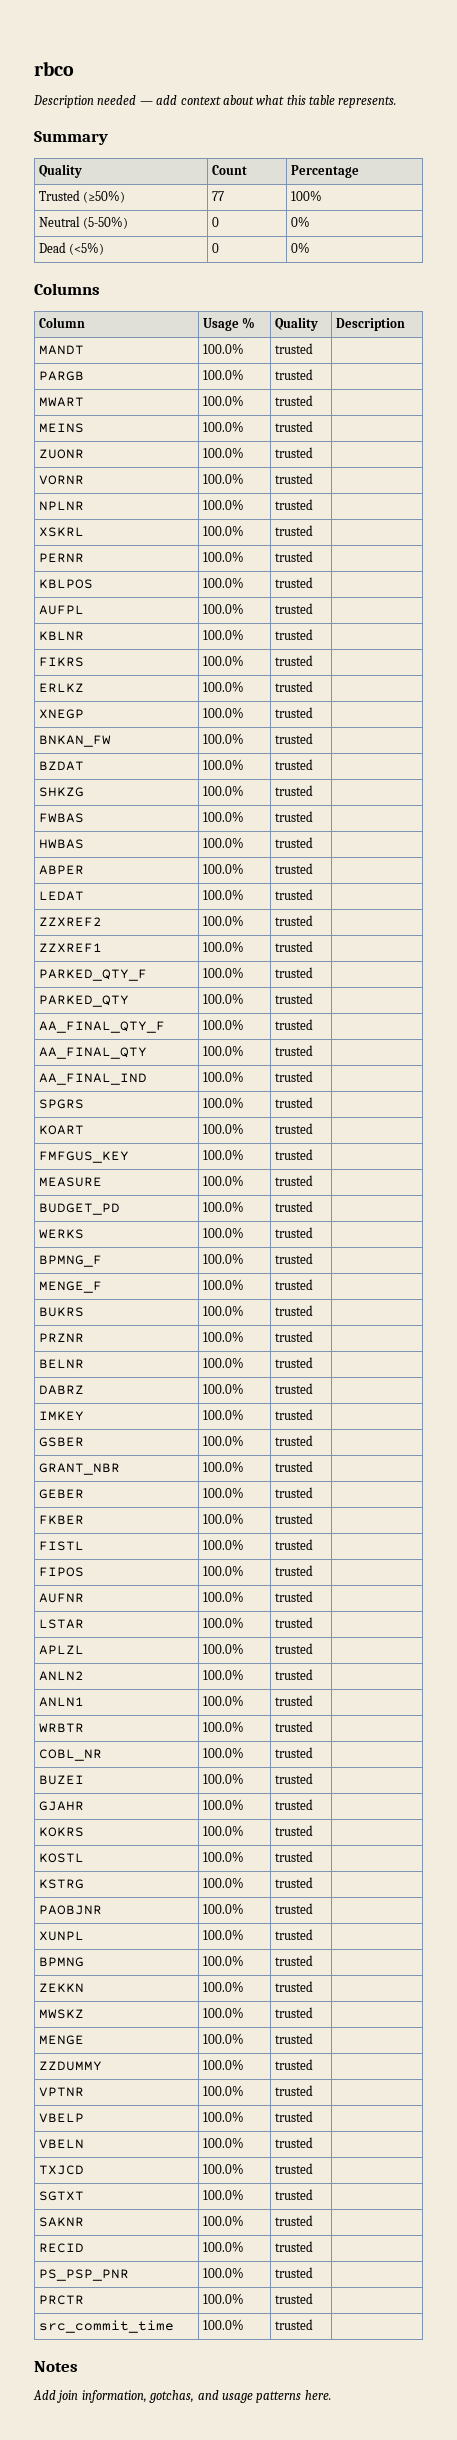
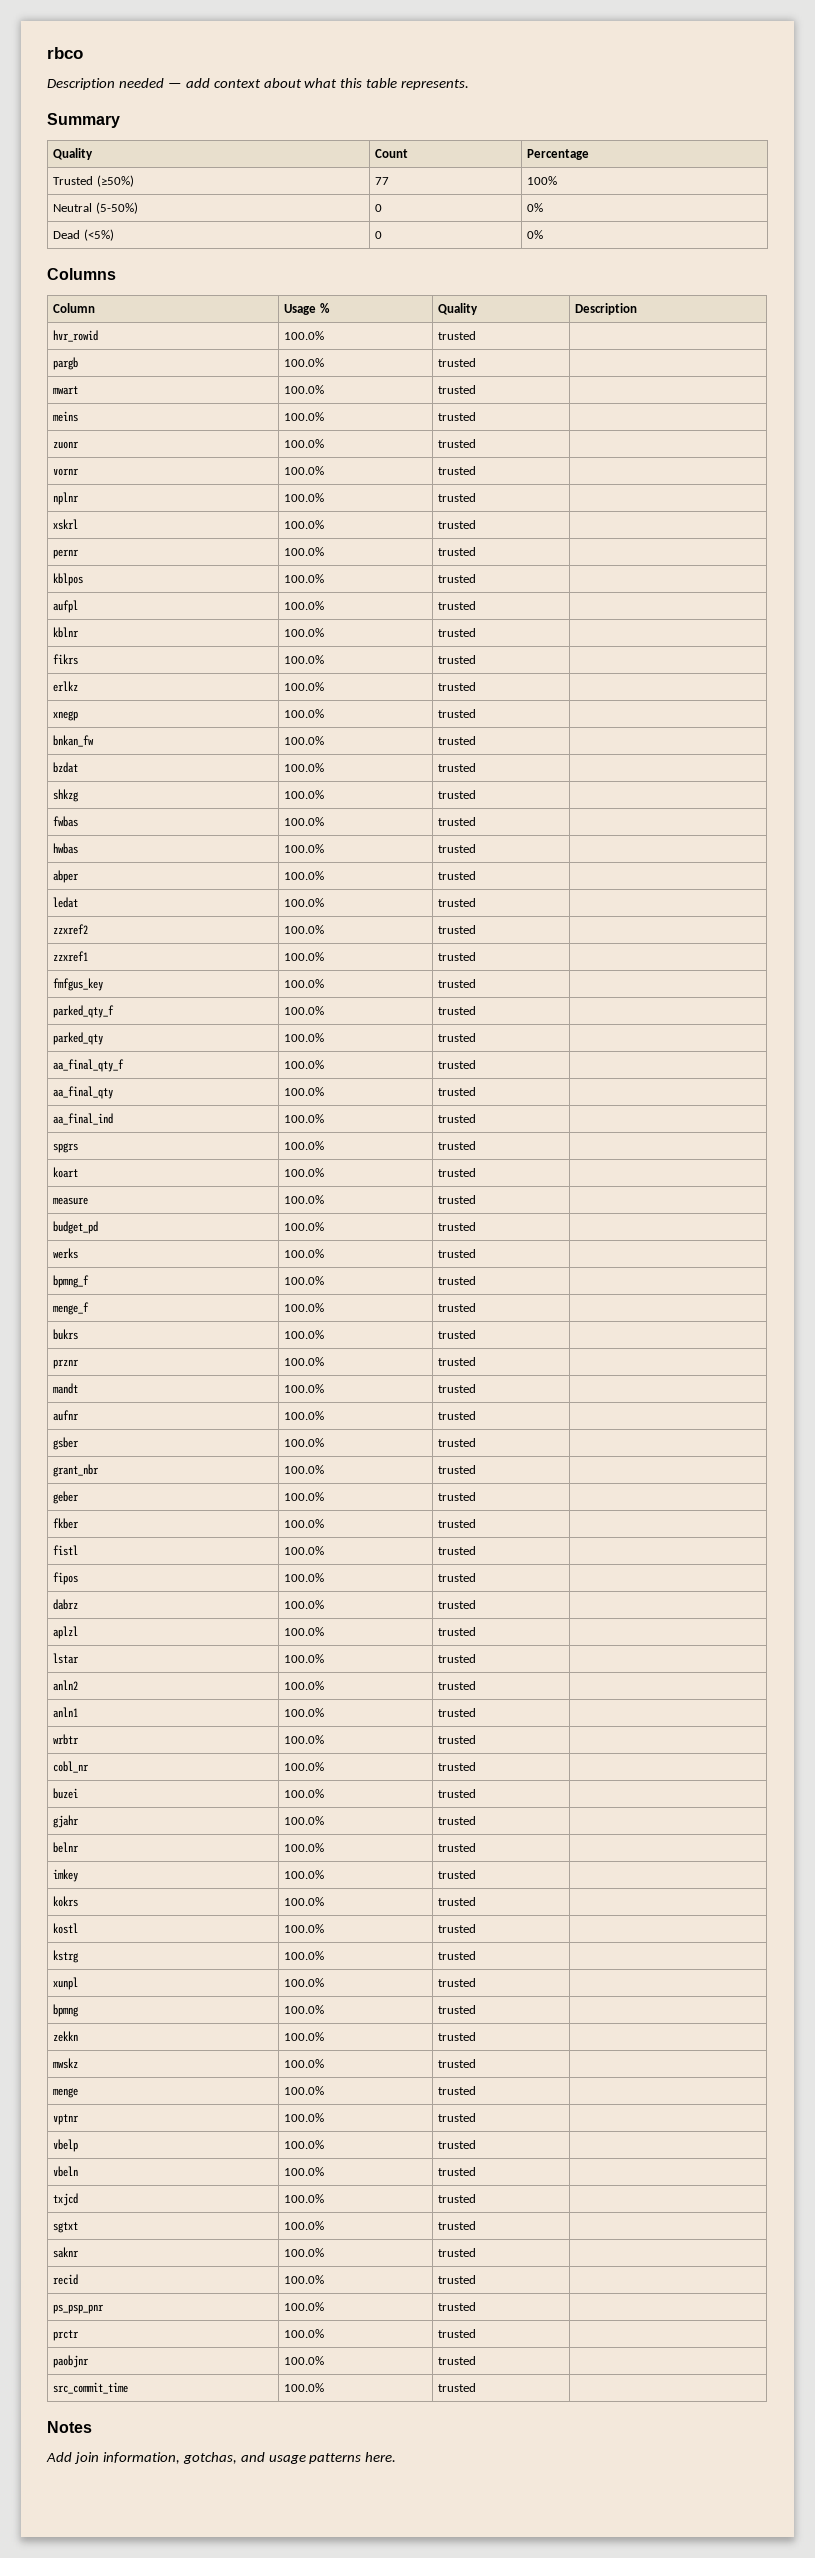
- MANDT | 100.0% | trusted |
- PARGB | 100.0% | trusted |
- MWART | 100.0% | trusted |
- MEINS | 100.0% | trusted |
- ZUONR | 100.0% | trusted |
- VORNR | 100.0% | trusted |
- NPLNR | 100.0% | trusted |
- XSKRL | 100.0% | trusted |
- PERNR | 100.0% | trusted |
- KBLPOS | 100.0% | trusted |
- AUFPL | 100.0% | trusted |
- KBLNR | 100.0% | trusted |
- FIKRS | 100.0% | trusted |
- ERLKZ | 100.0% | trusted |
- XNEGP | 100.0% | trusted |
- BNKAN_FW | 100.0% | trusted |
- BZDAT | 100.0% | trusted |
- SHKZG | 100.0% | trusted |
- FWBAS | 100.0% | trusted |
- HWBAS | 100.0% | trusted |
- ABPER | 100.0% | trusted |
- LEDAT | 100.0% | trusted |
- ZZXREF2 | 100.0% | trusted |
- ZZXREF1 | 100.0% | trusted |
- PARKED_QTY_F | 100.0% | trusted |
- PARKED_QTY | 100.0% | trusted |
- AA_FINAL_QTY_F | 100.0% | trusted |
- AA_FINAL_QTY | 100.0% | trusted |
- AA_FINAL_IND | 100.0% | trusted |
- SPGRS | 100.0% | trusted |
- KOART | 100.0% | trusted |
- FMFGUS_KEY | 100.0% | trusted |
- MEASURE | 100.0% | trusted |
- BUDGET_PD | 100.0% | trusted |
- WERKS | 100.0% | trusted |
- BPMNG_F | 100.0% | trusted |
- MENGE_F | 100.0% | trusted |
- BUKRS | 100.0% | trusted |
- PRZNR | 100.0% | trusted |
- BELNR | 100.0% | trusted |
- DABRZ | 100.0% | trusted |
- IMKEY | 100.0% | trusted |
- GSBER | 100.0% | trusted |
- GRANT_NBR | 100.0% | trusted |
- GEBER | 100.0% | trusted |
- FKBER | 100.0% | trusted |
- FISTL | 100.0% | trusted |
- FIPOS | 100.0% | trusted |
- AUFNR | 100.0% | trusted |
- LSTAR | 100.0% | trusted |
- APLZL | 100.0% | trusted |
- ANLN2 | 100.0% | trusted |
- ANLN1 | 100.0% | trusted |
- WRBTR | 100.0% | trusted |
- COBL_NR | 100.0% | trusted |
- BUZEI | 100.0% | trusted |
- GJAHR | 100.0% | trusted |
- KOKRS | 100.0% | trusted |
- KOSTL | 100.0% | trusted |
- KSTRG | 100.0% | trusted |
- PAOBJNR | 100.0% | trusted |
- XUNPL | 100.0% | trusted |
- BPMNG | 100.0% | trusted |
- ZEKKN | 100.0% | trusted |
- MWSKZ | 100.0% | trusted |
- MENGE | 100.0% | trusted |
- ZZDUMMY | 100.0% | trusted |
- VPTNR | 100.0% | trusted |
- VBELP | 100.0% | trusted |
- VBELN | 100.0% | trusted |
- TXJCD | 100.0% | trusted |
- SGTXT | 100.0% | trusted |
- SAKNR | 100.0% | trusted |
- RECID | 100.0% | trusted |
- PS_PSP_PNR | 100.0% | trusted |
- PRCTR | 100.0% | trusted |
+ hvr_rowid | 100.0% | trusted |
+ pargb | 100.0% | trusted |
+ mwart | 100.0% | trusted |
+ meins | 100.0% | trusted |
+ zuonr | 100.0% | trusted |
+ vornr | 100.0% | trusted |
+ nplnr | 100.0% | trusted |
+ xskrl | 100.0% | trusted |
+ pernr | 100.0% | trusted |
+ kblpos | 100.0% | trusted |
+ aufpl | 100.0% | trusted |
+ kblnr | 100.0% | trusted |
+ fikrs | 100.0% | trusted |
+ erlkz | 100.0% | trusted |
+ xnegp | 100.0% | trusted |
+ bnkan_fw | 100.0% | trusted |
+ bzdat | 100.0% | trusted |
+ shkzg | 100.0% | trusted |
+ fwbas | 100.0% | trusted |
+ hwbas | 100.0% | trusted |
+ abper | 100.0% | trusted |
+ ledat | 100.0% | trusted |
+ zzxref2 | 100.0% | trusted |
+ zzxref1 | 100.0% | trusted |
+ fmfgus_key | 100.0% | trusted |
+ parked_qty_f | 100.0% | trusted |
+ parked_qty | 100.0% | trusted |
+ aa_final_qty_f | 100.0% | trusted |
+ aa_final_qty | 100.0% | trusted |
+ aa_final_ind | 100.0% | trusted |
+ spgrs | 100.0% | trusted |
+ koart | 100.0% | trusted |
+ measure | 100.0% | trusted |
+ budget_pd | 100.0% | trusted |
+ werks | 100.0% | trusted |
+ bpmng_f | 100.0% | trusted |
+ menge_f | 100.0% | trusted |
+ bukrs | 100.0% | trusted |
+ prznr | 100.0% | trusted |
+ mandt | 100.0% | trusted |
+ aufnr | 100.0% | trusted |
+ gsber | 100.0% | trusted |
+ grant_nbr | 100.0% | trusted |
+ geber | 100.0% | trusted |
+ fkber | 100.0% | trusted |
+ fistl | 100.0% | trusted |
+ fipos | 100.0% | trusted |
+ dabrz | 100.0% | trusted |
+ aplzl | 100.0% | trusted |
+ lstar | 100.0% | trusted |
+ anln2 | 100.0% | trusted |
+ anln1 | 100.0% | trusted |
+ wrbtr | 100.0% | trusted |
+ cobl_nr | 100.0% | trusted |
+ buzei | 100.0% | trusted |
+ gjahr | 100.0% | trusted |
+ belnr | 100.0% | trusted |
+ imkey | 100.0% | trusted |
+ kokrs | 100.0% | trusted |
+ kostl | 100.0% | trusted |
+ kstrg | 100.0% | trusted |
+ xunpl | 100.0% | trusted |
+ bpmng | 100.0% | trusted |
+ zekkn | 100.0% | trusted |
+ mwskz | 100.0% | trusted |
+ menge | 100.0% | trusted |
+ vptnr | 100.0% | trusted |
+ vbelp | 100.0% | trusted |
+ vbeln | 100.0% | trusted |
+ txjcd | 100.0% | trusted |
+ sgtxt | 100.0% | trusted |
+ saknr | 100.0% | trusted |
+ recid | 100.0% | trusted |
+ ps_psp_pnr | 100.0% | trusted |
+ prctr | 100.0% | trusted |
+ paobjnr | 100.0% | trusted |

